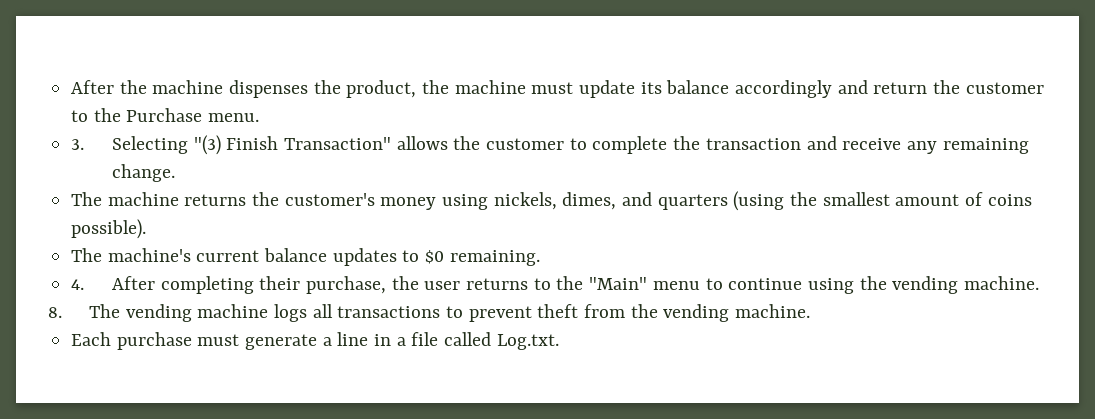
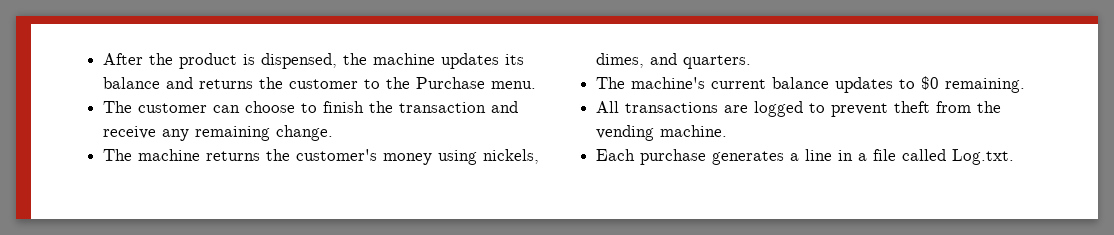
- After the machine dispenses the product, the machine must update its balance accordingly and return the customer to the Purchase menu.
+ After the product is dispensed, the machine updates its balance and returns the customer to the Purchase menu.
- 3. Selecting "(3) Finish Transaction" allows the customer to complete the transaction and receive any remaining change.
+ The customer can choose to finish the transaction and receive any remaining change.
- The machine returns the customer's money using nickels, dimes, and quarters (using the smallest amount of coins possible).
+ The machine returns the customer's money using nickels, dimes, and quarters.
- 4. After completing their purchase, the user returns to the "Main" menu to continue using the vending machine.
- 8. The vending machine logs all transactions to prevent theft from the vending machine.
+ All transactions are logged to prevent theft from the vending machine.
- Each purchase must generate a line in a file called Log.txt.
+ Each purchase generates a line in a file called Log.txt.

